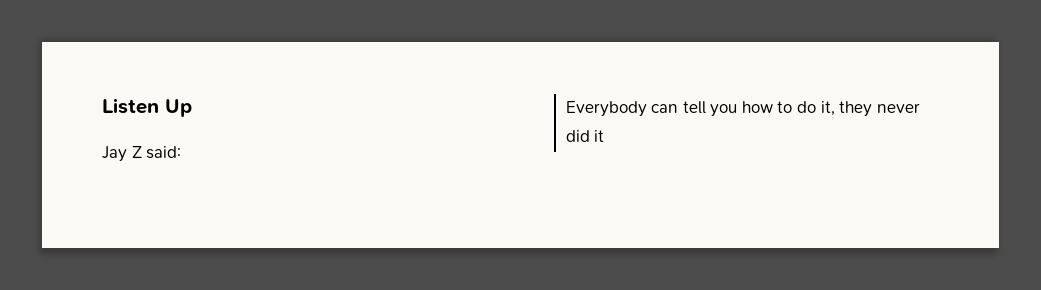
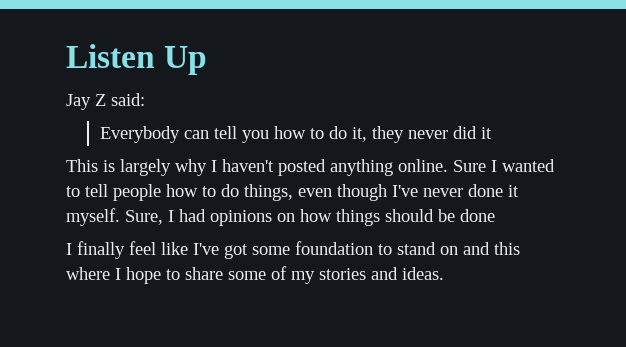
+ This is largely why I haven't posted anything online. Sure I wanted to tell people how to do things, even though I've never done it myself. Sure, I had opinions on how things should be done
+ I finally feel like I've got some foundation to stand on and this where I hope to share some of my stories and ideas.

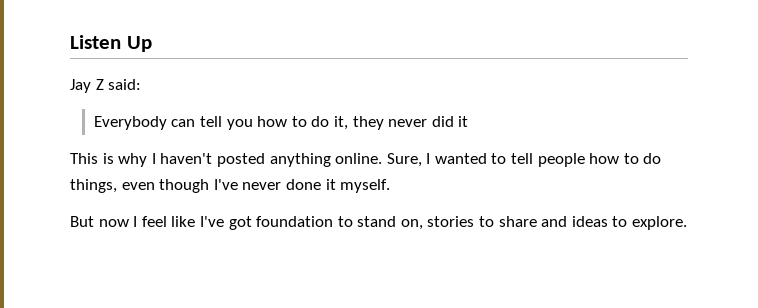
- This is largely why I haven't posted anything online.
+ This is why I haven't posted anything online.
- Sure I wanted to tell people how to do things, even though I've never done it myself. Sure, I had opinions on how things should be done
- I finally feel like I've got some foundation to stand on and this where I hope to share some of my stories and ideas.
+ Sure, I wanted to tell people how to do things, even though I've never done it myself.
+ But now I feel like I've got foundation to stand on, stories to share and ideas to explore.

